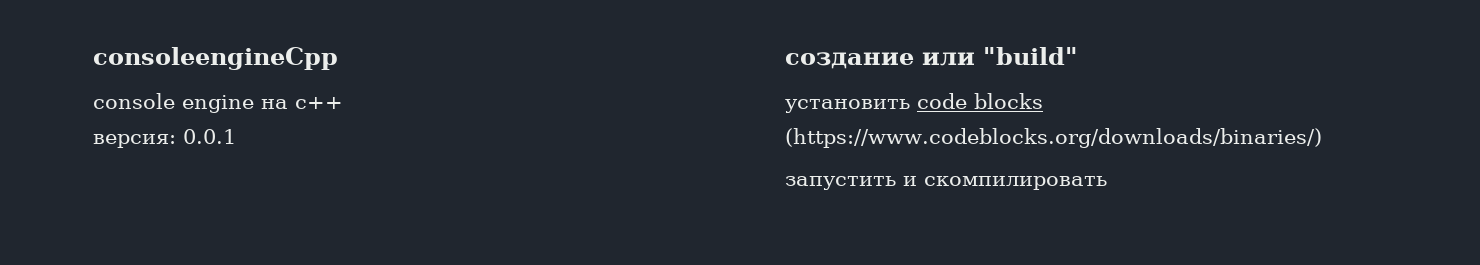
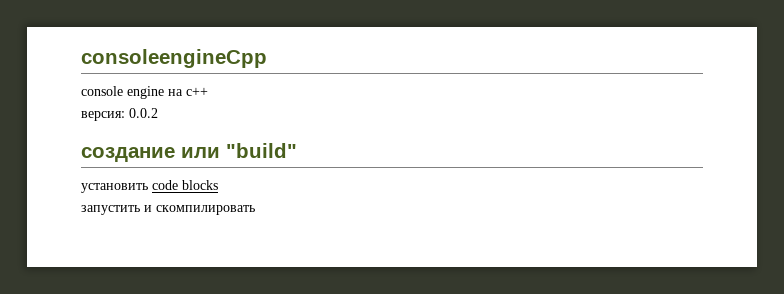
- версия: 0.0.1
+ версия: 0.0.2
- установить code blocks (https://www.codeblocks.org/downloads/binaries/)
+ установить code blocks

